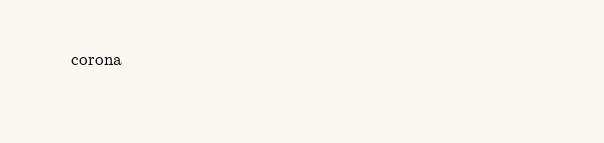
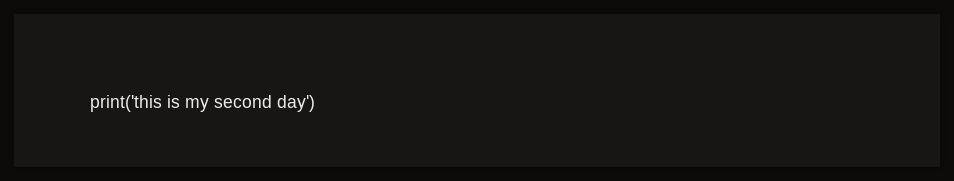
- corona
+ print('this is my second day')

